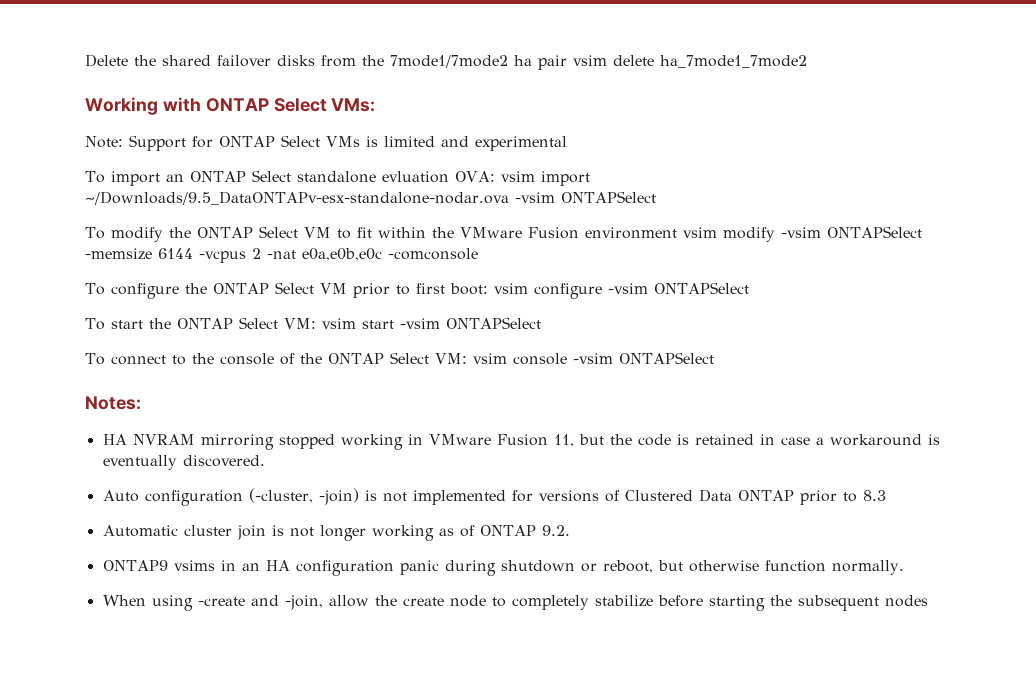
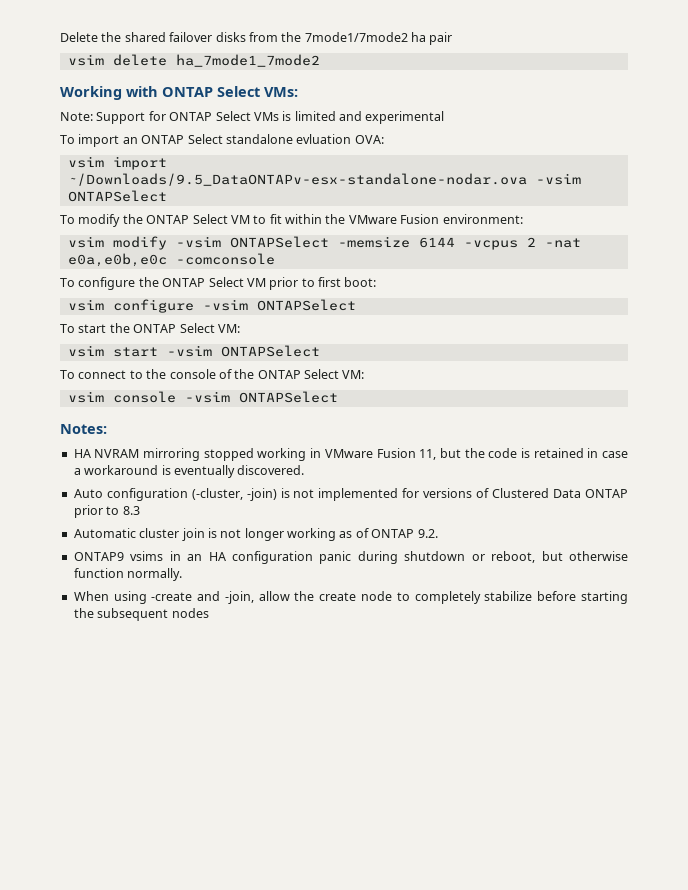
- Delete the shared failover disks from the 7mode1/7mode2 ha pair vsim delete ha_7mode1_7mode2
+ Delete the shared failover disks from the 7mode1/7mode2 ha pair
+ vsim delete ha_7mode1_7mode2
- To import an ONTAP Select standalone evluation OVA: vsim import ~/Downloads/9.5_DataONTAPv-esx-standalone-nodar.ova -vsim ONTAPSelect
+ To import an ONTAP Select standalone evluation OVA:
+ vsim import ~/Downloads/9.5_DataONTAPv-esx-standalone-nodar.ova -vsim ONTAPSelect
- To modify the ONTAP Select VM to fit within the VMware Fusion environment vsim modify -vsim ONTAPSelect -memsize 6144 -vcpus 2 -nat e0a,e0b,e0c -comconsole
+ To modify the ONTAP Select VM to fit within the VMware Fusion environment:
+ vsim modify -vsim ONTAPSelect -memsize 6144 -vcpus 2 -nat e0a,e0b,e0c -comconsole
- To configure the ONTAP Select VM prior to first boot: vsim configure -vsim ONTAPSelect
+ To configure the ONTAP Select VM prior to first boot:
+ vsim configure -vsim ONTAPSelect
- To start the ONTAP Select VM: vsim start -vsim ONTAPSelect
+ To start the ONTAP Select VM:
+ vsim start -vsim ONTAPSelect
- To connect to the console of the ONTAP Select VM: vsim console -vsim ONTAPSelect
+ To connect to the console of the ONTAP Select VM:
+ vsim console -vsim ONTAPSelect

